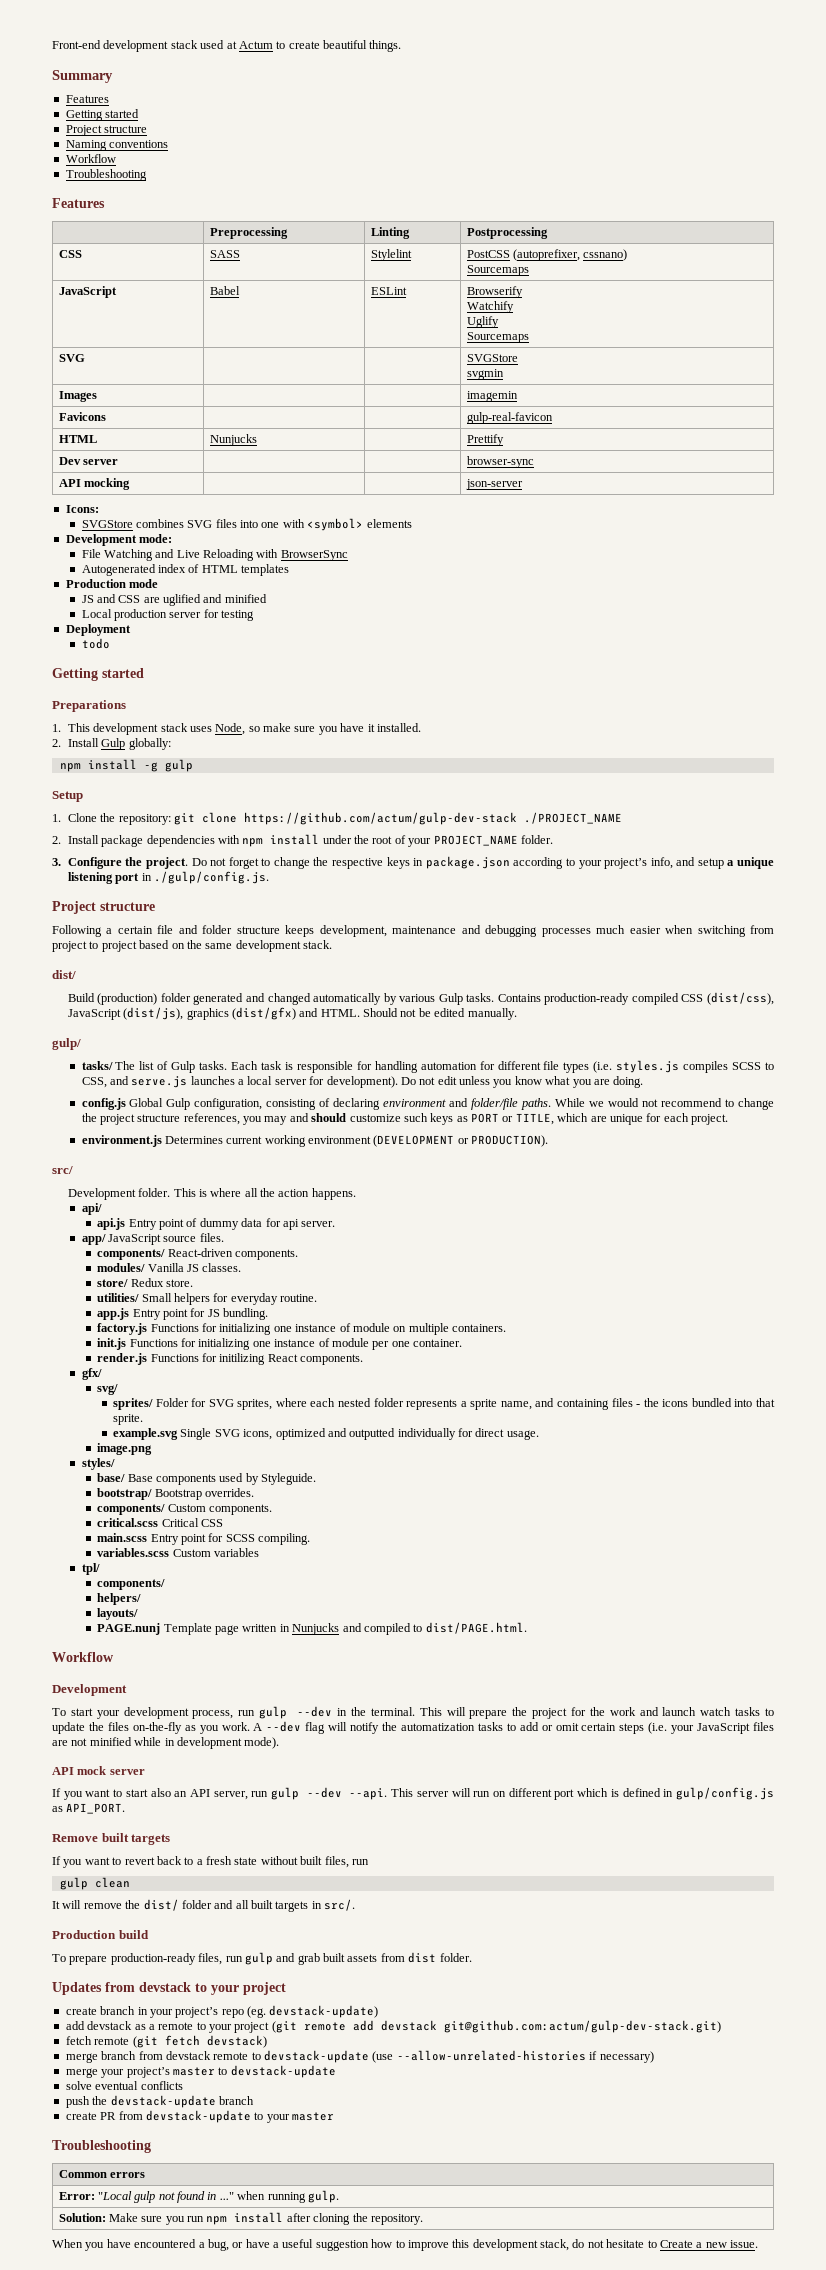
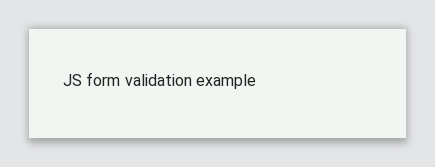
- Front-end development stack used at Actum to create beautiful things.
- Summary
- Features
- Getting started
- Project structure
- Naming conventions
- Workflow
- Troubleshooting
- Features
- | Preprocessing | Linting | Postprocessing
- CSS | SASS | Stylelint | PostCSS (autoprefixer, cssnano)
- Sourcemaps
- JavaScript | Babel | ESLint | Browserify
- Watchify
- Uglify
- Sourcemaps
- SVG | | | SVGStore
- svgmin
- Images | | | imagemin
- Favicons | | | gulp-real-favicon
- HTML | Nunjucks | | Prettify
- Dev server | | | browser-sync
- API mocking | | | json-server
- Icons:
- SVGStore combines SVG files into one with <symbol> elements
- Development mode:
- File Watching and Live Reloading with BrowserSync
- Autogenerated index of HTML templates
- Production mode
- JS and CSS are uglified and minified
- Local production server for testing
- Deployment
- todo
- Getting started
- Preparations
- 1. This development stack uses Node, so make sure you have it installed.
- 2. Install Gulp globally:
- npm install -g gulp
- Setup
- 1. Clone the repository: git clone https://github.com/actum/gulp-dev-stack ./PROJECT_NAME
- 2. Install package dependencies with npm install under the root of your PROJECT_NAME folder.
- 3. Configure the project. Do not forget to change the respective keys in package.json according to your project’s info, and setup a unique listening port in ./gulp/config.js.
- Project structure
- Following a certain file and folder structure keeps development, maintenance and debugging processes much easier when switching from project to project based on the same development stack.
- dist/
- Build (production) folder generated and changed automatically by various Gulp tasks. Contains production-ready compiled CSS (dist/css), JavaScript (dist/js), graphics (dist/gfx) and HTML. Should not be edited manually.
- gulp/
- tasks/ The list of Gulp tasks. Each task is responsible for handling automation for different file types (i.e. styles.js compiles SCSS to CSS, and serve.js launches a local server for development). Do not edit unless you know what you are doing.
- config.js Global Gulp configuration, consisting of declaring environment and folder/file paths. While we would not recommend to change the project structure references, you may and should customize such keys as PORT or TITLE, which are unique for each project.
- environment.js Determines current working environment (DEVELOPMENT or PRODUCTION).
- src/
- Development folder. This is where all the action happens.
- api/
- api.js Entry point of dummy data for api server.
- app/ JavaScript source files.
- components/ React-driven components.
- modules/ Vanilla JS classes.
- store/ Redux store.
- utilities/ Small helpers for everyday routine.
- app.js Entry point for JS bundling.
- factory.js Functions for initializing one instance of module on multiple containers.
- init.js Functions for initializing one instance of module per one container.
- render.js Functions for initilizing React components.
- gfx/
- svg/
- sprites/ Folder for SVG sprites, where each nested folder represents a sprite name, and containing files - the icons bundled into that sprite.
- example.svg Single SVG icons, optimized and outputted individually for direct usage.
- image.png
- styles/
- base/ Base components used by Styleguide.
- bootstrap/ Bootstrap overrides.
- components/ Custom components.
- critical.scss Critical CSS
- main.scss Entry point for SCSS compiling.
- variables.scss Custom variables
- tpl/
- components/
- helpers/
- layouts/
- PAGE.nunj Template page written in Nunjucks and compiled to dist/PAGE.html.
- Workflow
- Development
- To start your development process, run gulp --dev in the terminal. This will prepare the project for the work and launch watch tasks to update the files on-the-fly as you work. A --dev flag will notify the automatization tasks to add or omit certain steps (i.e. your JavaScript files are not minified while in development mode).
- API mock server
- If you want to start also an API server, run gulp --dev --api. This server will run on different port which is defined in gulp/config.js as API_PORT.
- Remove built targets
- If you want to revert back to a fresh state without built files, run
- gulp clean
- It will remove the dist/ folder and all built targets in src/.
- Production build
- To prepare production-ready files, run gulp and grab built assets from dist folder.
- Updates from devstack to your project
- create branch in your project’s repo (eg. devstack-update)
- add devstack as a remote to your project (git remote add devstack git@github.com:actum/gulp-dev-stack.git)
- fetch remote (git fetch devstack)
- merge branch from devstack remote to devstack-update (use --allow-unrelated-histories if necessary)
- merge your project’s master to devstack-update
- solve eventual conflicts
- push the devstack-update branch
- create PR from devstack-update to your master
- Troubleshooting
- Common errors
- Error: "Local gulp not found in ..." when running gulp.
- Solution: Make sure you run npm install after cloning the repository.
- When you have encountered a bug, or have a useful suggestion how to improve this development stack, do not hesitate to Create a new issue.
+ JS form validation example

